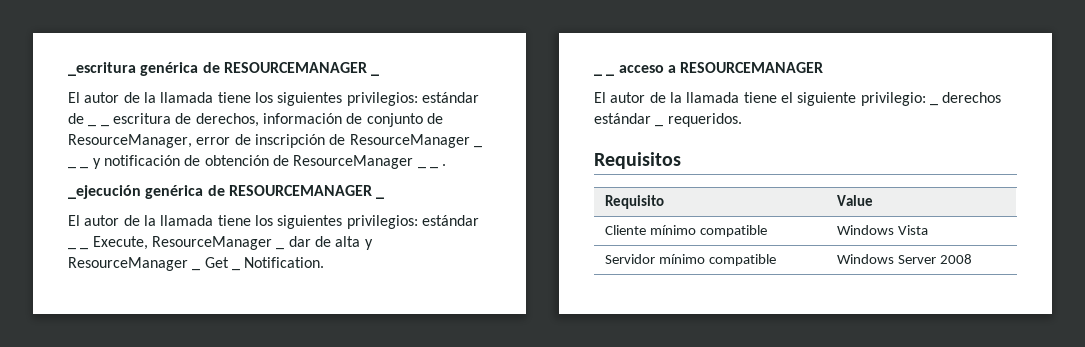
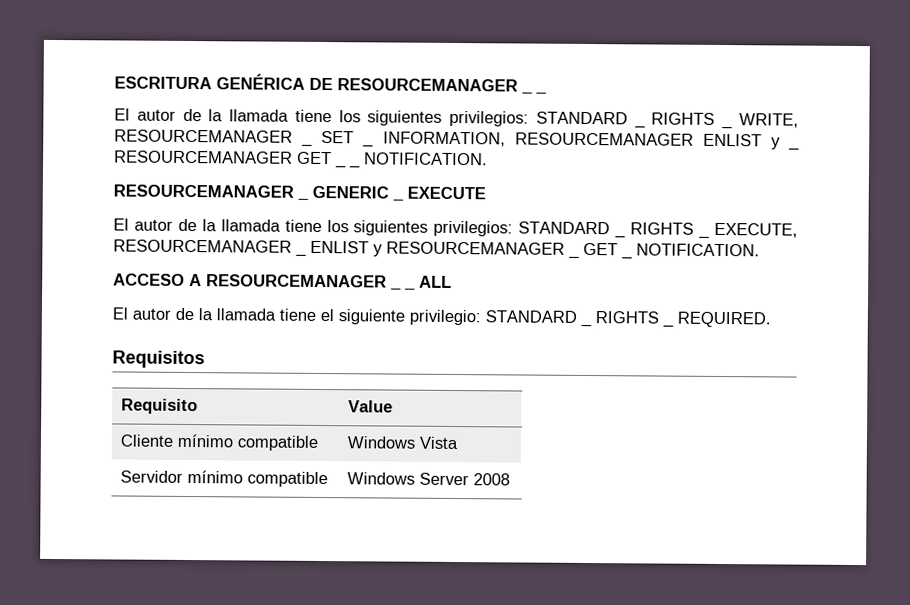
- _escritura genérica de RESOURCEMANAGER _
- El autor de la llamada tiene los siguientes privilegios: estándar de _ _ escritura de derechos, información de conjunto de ResourceManager, error de inscripción de ResourceManager _ _ _ y notificación de obtención de ResourceManager _ _ .
- _ejecución genérica de RESOURCEMANAGER _
- El autor de la llamada tiene los siguientes privilegios: estándar _ _ Execute, ResourceManager _ dar de alta y ResourceManager _ Get _ Notification.
- _ _ acceso a RESOURCEMANAGER
+ ESCRITURA GENÉRICA DE RESOURCEMANAGER _ _
+ El autor de la llamada tiene los siguientes privilegios: STANDARD _ RIGHTS _ WRITE, RESOURCEMANAGER _ SET _ INFORMATION, RESOURCEMANAGER ENLIST y _ RESOURCEMANAGER GET _ _ NOTIFICATION.
+ RESOURCEMANAGER _ GENERIC _ EXECUTE
+ El autor de la llamada tiene los siguientes privilegios: STANDARD _ RIGHTS _ EXECUTE, RESOURCEMANAGER _ ENLIST y RESOURCEMANAGER _ GET _ NOTIFICATION.
+ ACCESO A RESOURCEMANAGER _ _ ALL
- El autor de la llamada tiene el siguiente privilegio: _ derechos estándar _ requeridos.
+ El autor de la llamada tiene el siguiente privilegio: STANDARD _ RIGHTS _ REQUIRED.

